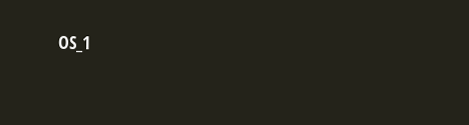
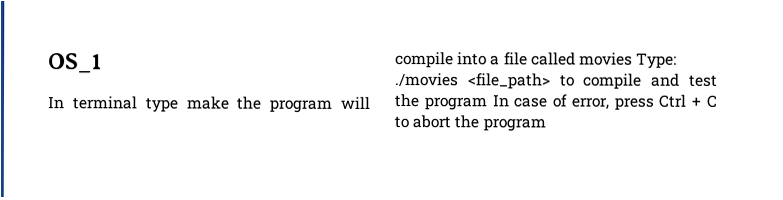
+ In terminal type make the program will compile into a file called movies Type: ./movies <file_path> to compile and test the program In case of error, press Ctrl + C to abort the program

